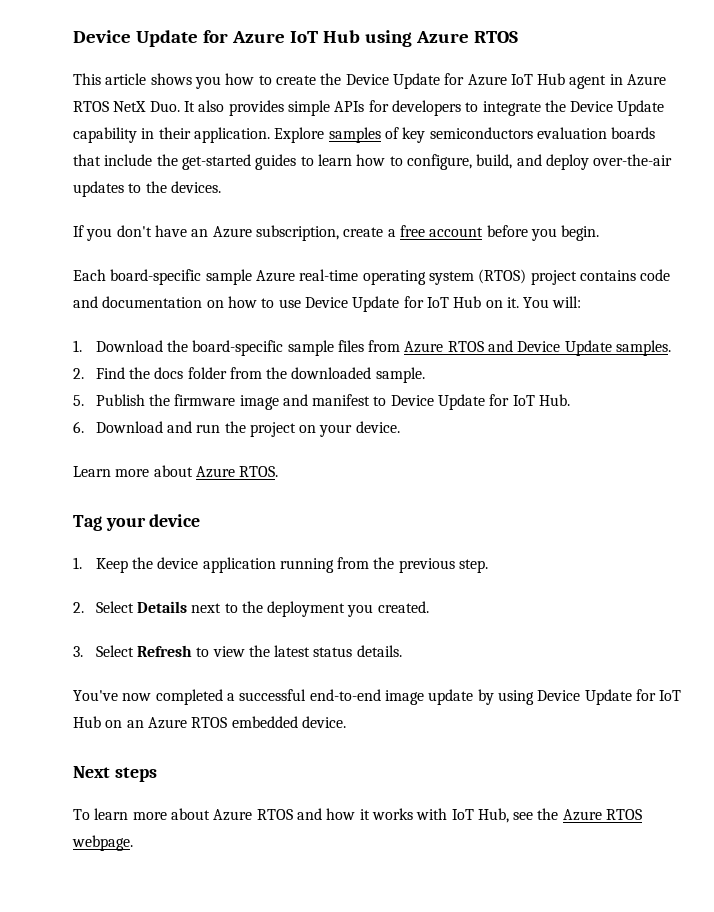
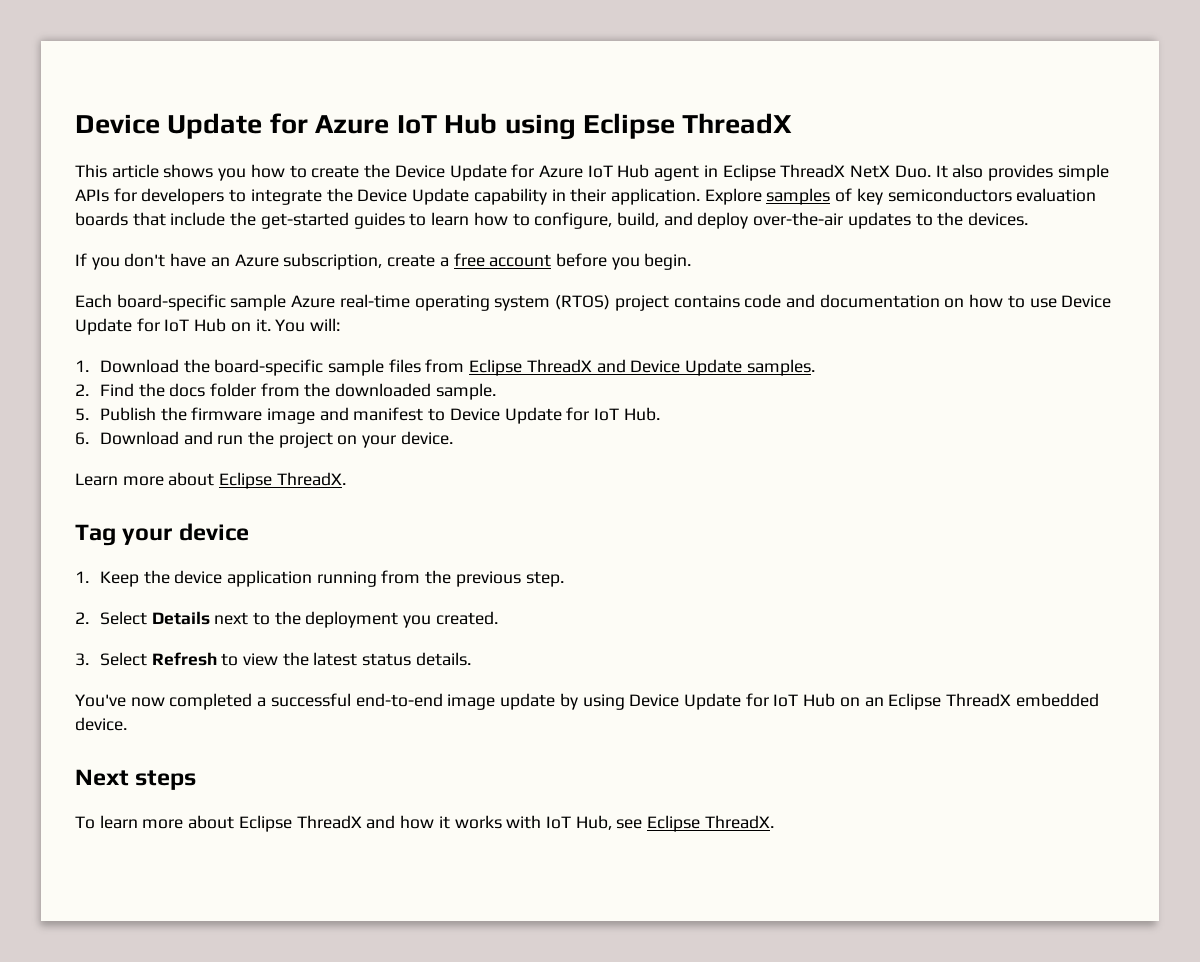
- Device Update for Azure IoT Hub using Azure RTOS
+ Device Update for Azure IoT Hub using Eclipse ThreadX
- This article shows you how to create the Device Update for Azure IoT Hub agent in Azure RTOS NetX Duo. It also provides simple APIs for developers to integrate the Device Update capability in their application.
+ This article shows you how to create the Device Update for Azure IoT Hub agent in Eclipse ThreadX NetX Duo. It also provides simple APIs for developers to integrate the Device Update capability in their application.
- 1. Download the board-specific sample files from Azure RTOS and Device Update samples.
+ 1. Download the board-specific sample files from Eclipse ThreadX and Device Update samples.
- Learn more about Azure RTOS.
+ Learn more about Eclipse ThreadX.
- You've now completed a successful end-to-end image update by using Device Update for IoT Hub on an Azure RTOS embedded device.
+ You've now completed a successful end-to-end image update by using Device Update for IoT Hub on an Eclipse ThreadX embedded device.
- To learn more about Azure RTOS and how it works with IoT Hub, see the Azure RTOS webpage.
+ To learn more about Eclipse ThreadX and how it works with IoT Hub, see Eclipse ThreadX.

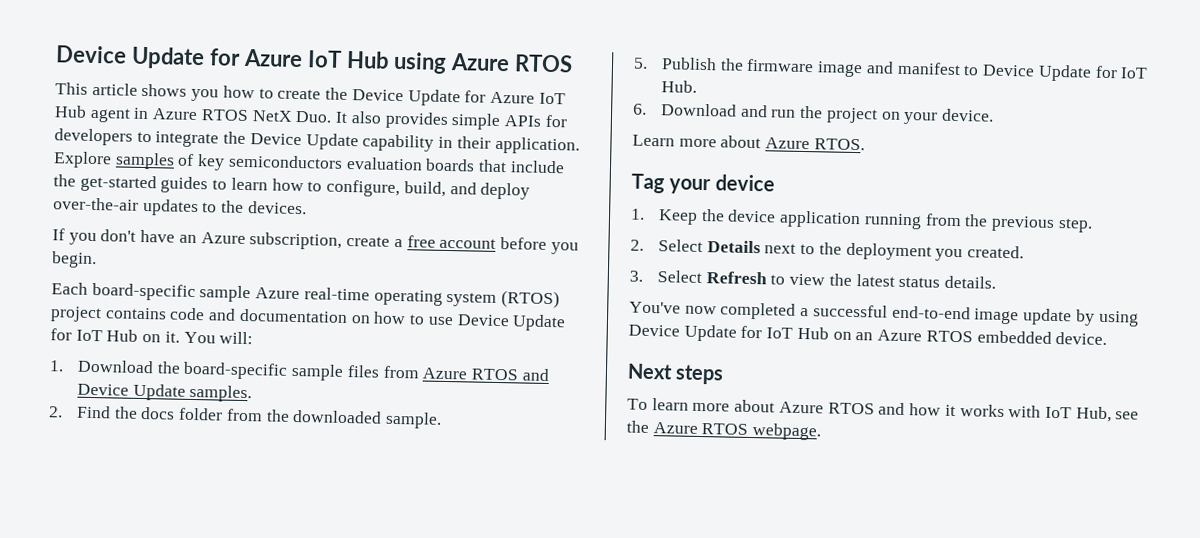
- Device Update for Azure IoT Hub using Eclipse ThreadX
+ Device Update for Azure IoT Hub using Azure RTOS
- This article shows you how to create the Device Update for Azure IoT Hub agent in Eclipse ThreadX NetX Duo. It also provides simple APIs for developers to integrate the Device Update capability in their application.
+ This article shows you how to create the Device Update for Azure IoT Hub agent in Azure RTOS NetX Duo. It also provides simple APIs for developers to integrate the Device Update capability in their application.
- 1. Download the board-specific sample files from Eclipse ThreadX and Device Update samples.
+ 1. Download the board-specific sample files from Azure RTOS and Device Update samples.
- Learn more about Eclipse ThreadX.
+ Learn more about Azure RTOS.
- You've now completed a successful end-to-end image update by using Device Update for IoT Hub on an Eclipse ThreadX embedded device.
+ You've now completed a successful end-to-end image update by using Device Update for IoT Hub on an Azure RTOS embedded device.
- To learn more about Eclipse ThreadX and how it works with IoT Hub, see Eclipse ThreadX.
+ To learn more about Azure RTOS and how it works with IoT Hub, see the Azure RTOS webpage.

